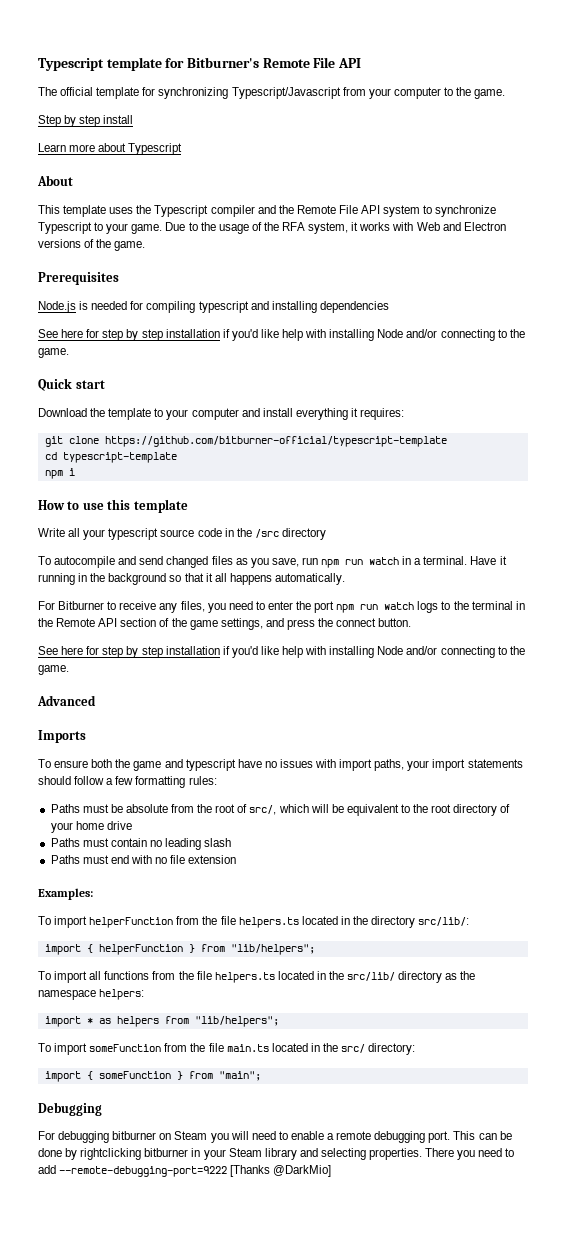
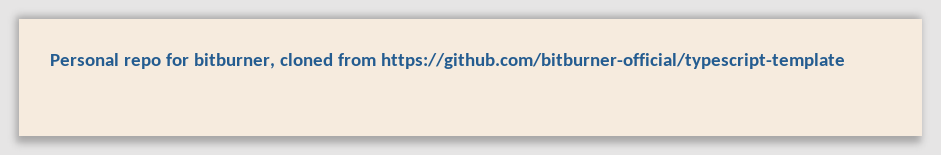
- Typescript template for Bitburner's Remote File API
- The official template for synchronizing Typescript/Javascript from your computer to the game.
- Step by step install
- Learn more about Typescript
- About
- This template uses the Typescript compiler and the Remote File API system to synchronize Typescript to your game. Due to the usage of the RFA system, it works with Web and Electron versions of the game.
- Prerequisites
- Node.js is needed for compiling typescript and installing dependencies
- See here for step by step installation if you'd like help with installing Node and/or connecting to the game.
- Quick start
- Download the template to your computer and install everything it requires:
- git clone https://github.com/bitburner-official/typescript-template
- cd typescript-template
- npm i
- How to use this template
- Write all your typescript source code in the /src directory
- To autocompile and send changed files as you save, run npm run watch in a terminal. Have it running in the background so that it all happens automatically.
- For Bitburner to receive any files, you need to enter the port npm run watch logs to the terminal in the Remote API section of the game settings, and press the connect button.
- See here for step by step installation if you'd like help with installing Node and/or connecting to the game.
- Advanced
- Imports
- To ensure both the game and typescript have no issues with import paths, your import statements should follow a few formatting rules:
- Paths must be absolute from the root of src/, which will be equivalent to the root directory of your home drive
- Paths must contain no leading slash
- Paths must end with no file extension
- Examples:
- To import helperFunction from the file helpers.ts located in the directory src/lib/:
- import { helperFunction } from "lib/helpers";
- To import all functions from the file helpers.ts located in the src/lib/ directory as the namespace helpers:
- import * as helpers from "lib/helpers";
- To import someFunction from the file main.ts located in the src/ directory:
- import { someFunction } from "main";
- Debugging
- For debugging bitburner on Steam you will need to enable a remote debugging port. This can be done by rightclicking bitburner in your Steam library and selecting properties. There you need to add --remote-debugging-port=9222 [Thanks @DarkMio]
+ Personal repo for bitburner, cloned from https://github.com/bitburner-official/typescript-template

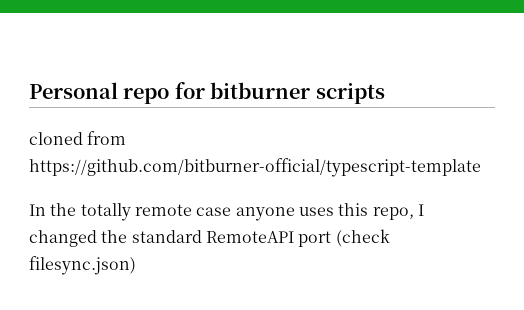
- Personal repo for bitburner, cloned from https://github.com/bitburner-official/typescript-template
+ Personal repo for bitburner scripts
+ cloned from https://github.com/bitburner-official/typescript-template
+ In the totally remote case anyone uses this repo, I changed the standard RemoteAPI port (check filesync.json)

